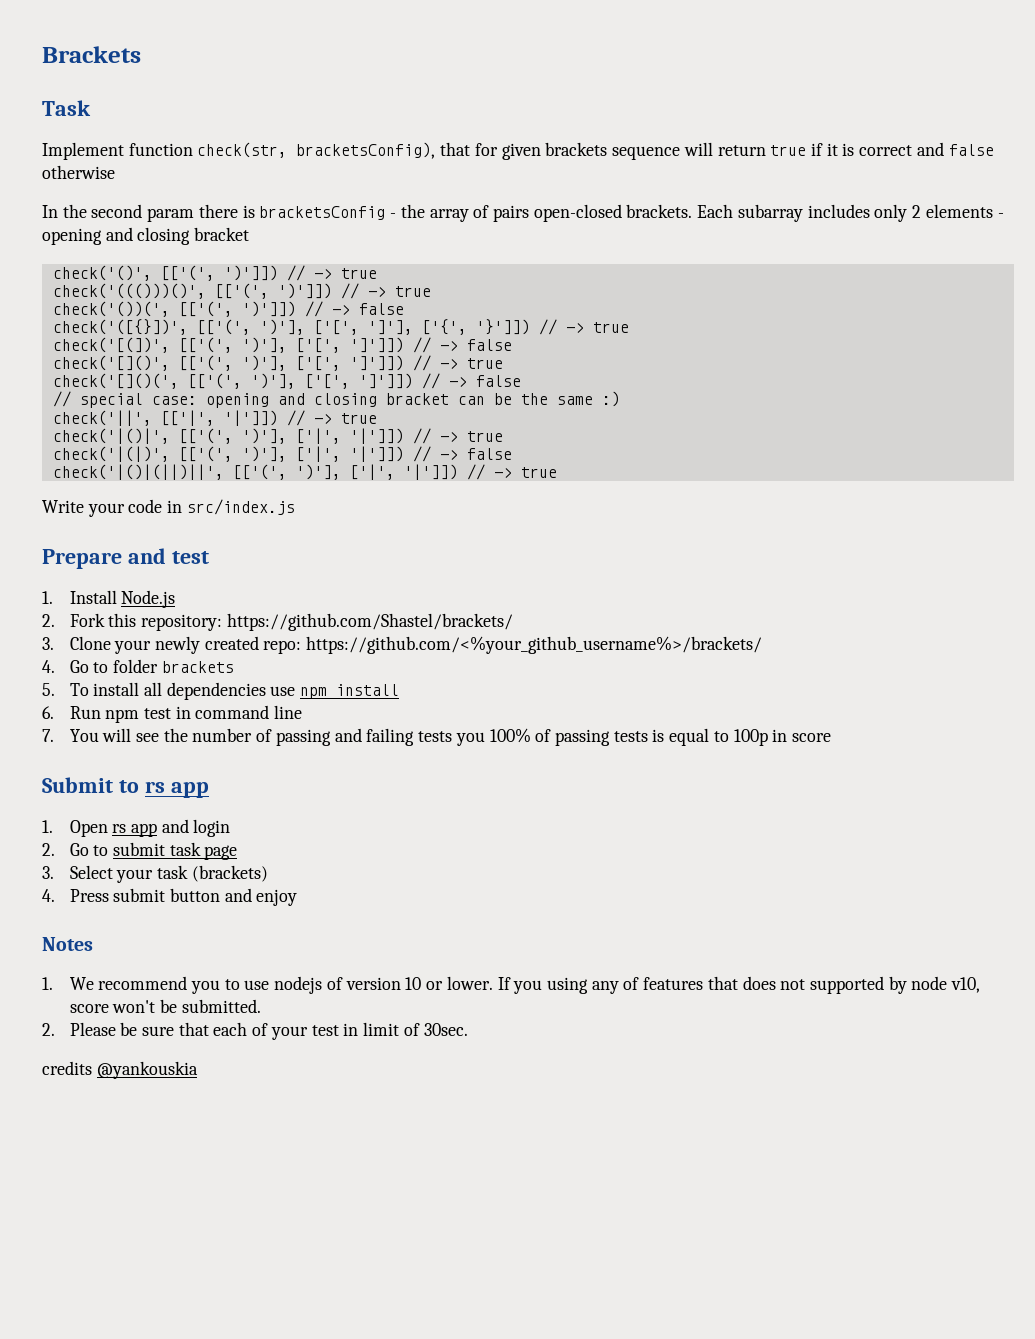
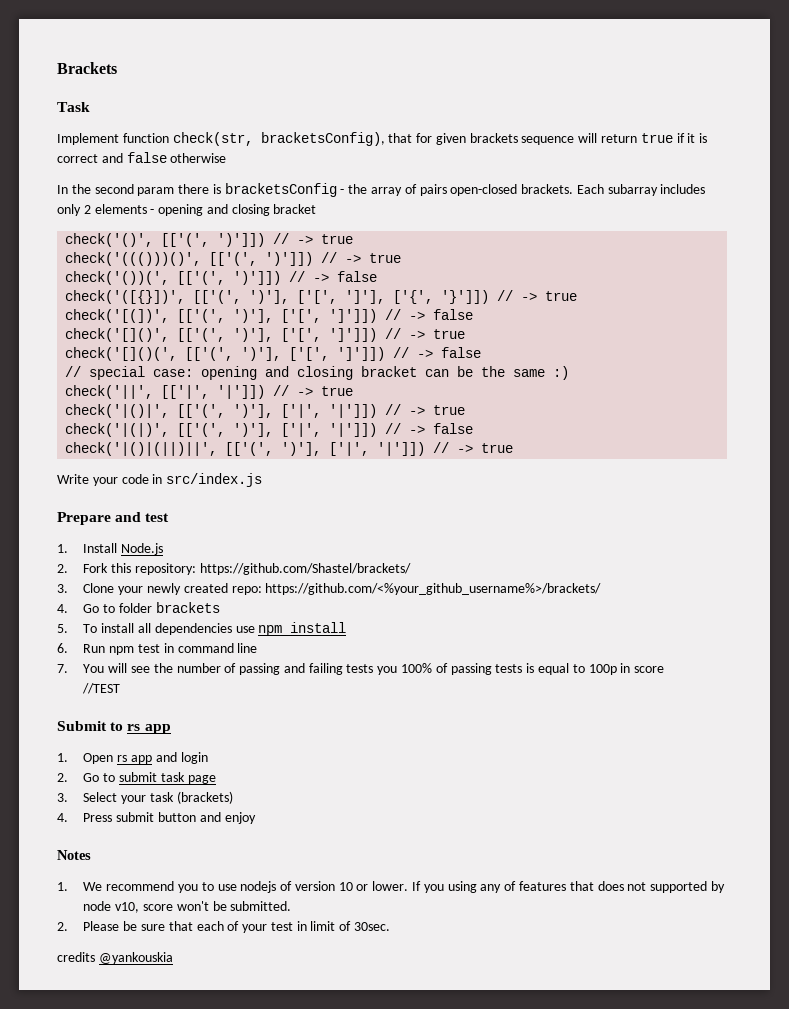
+ //TEST

